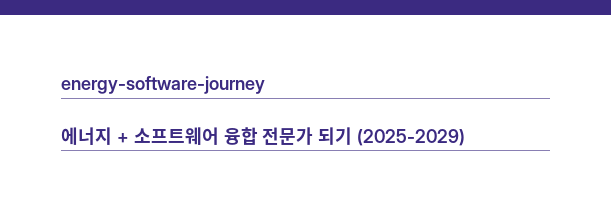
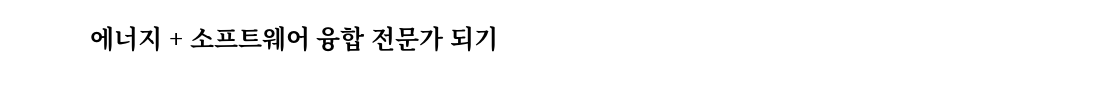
- energy-software-journey
- 에너지 + 소프트웨어 융합 전문가 되기 (2025-2029)
+ 에너지 + 소프트웨어 융합 전문가 되기

